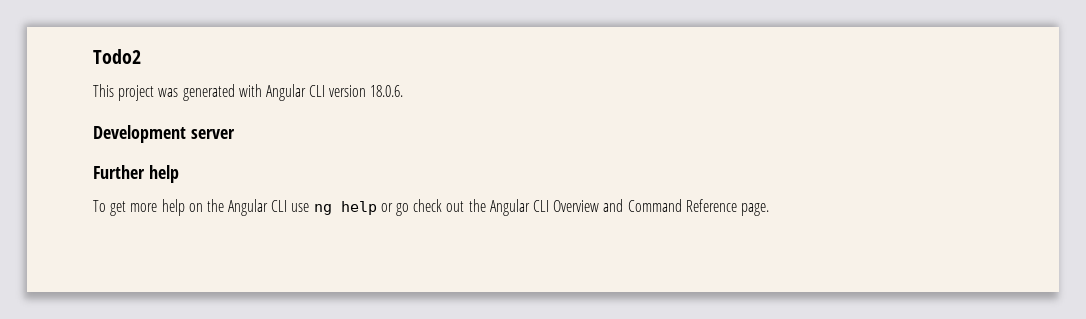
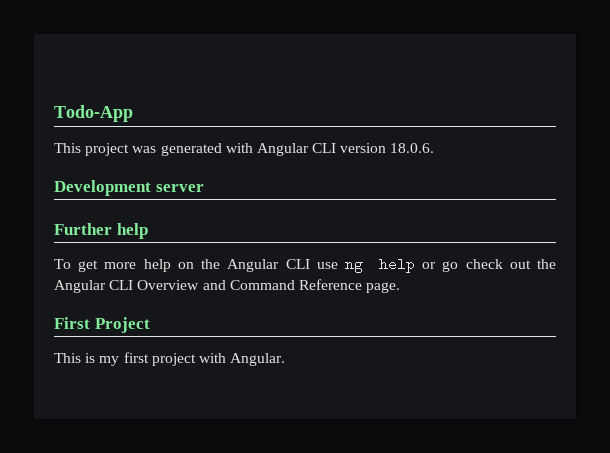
- Todo2
+ Todo-App
+ First Project
+ This is my first project with Angular.

